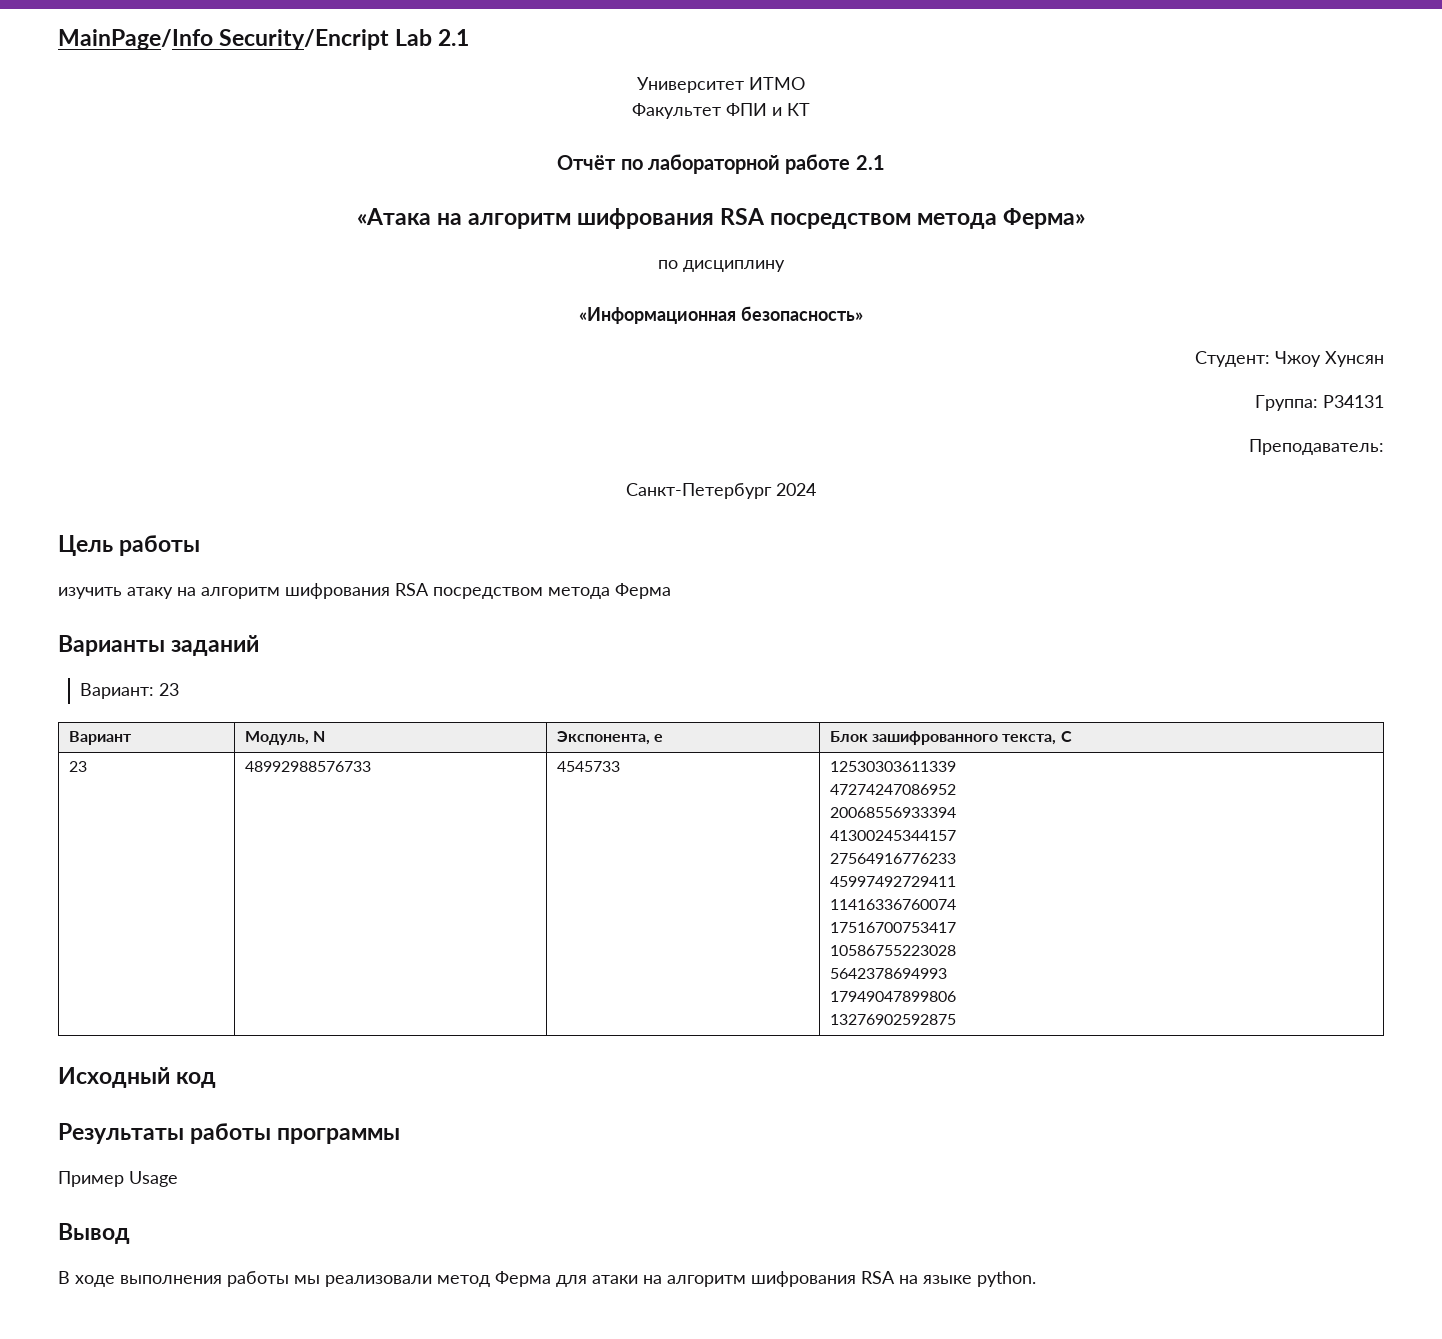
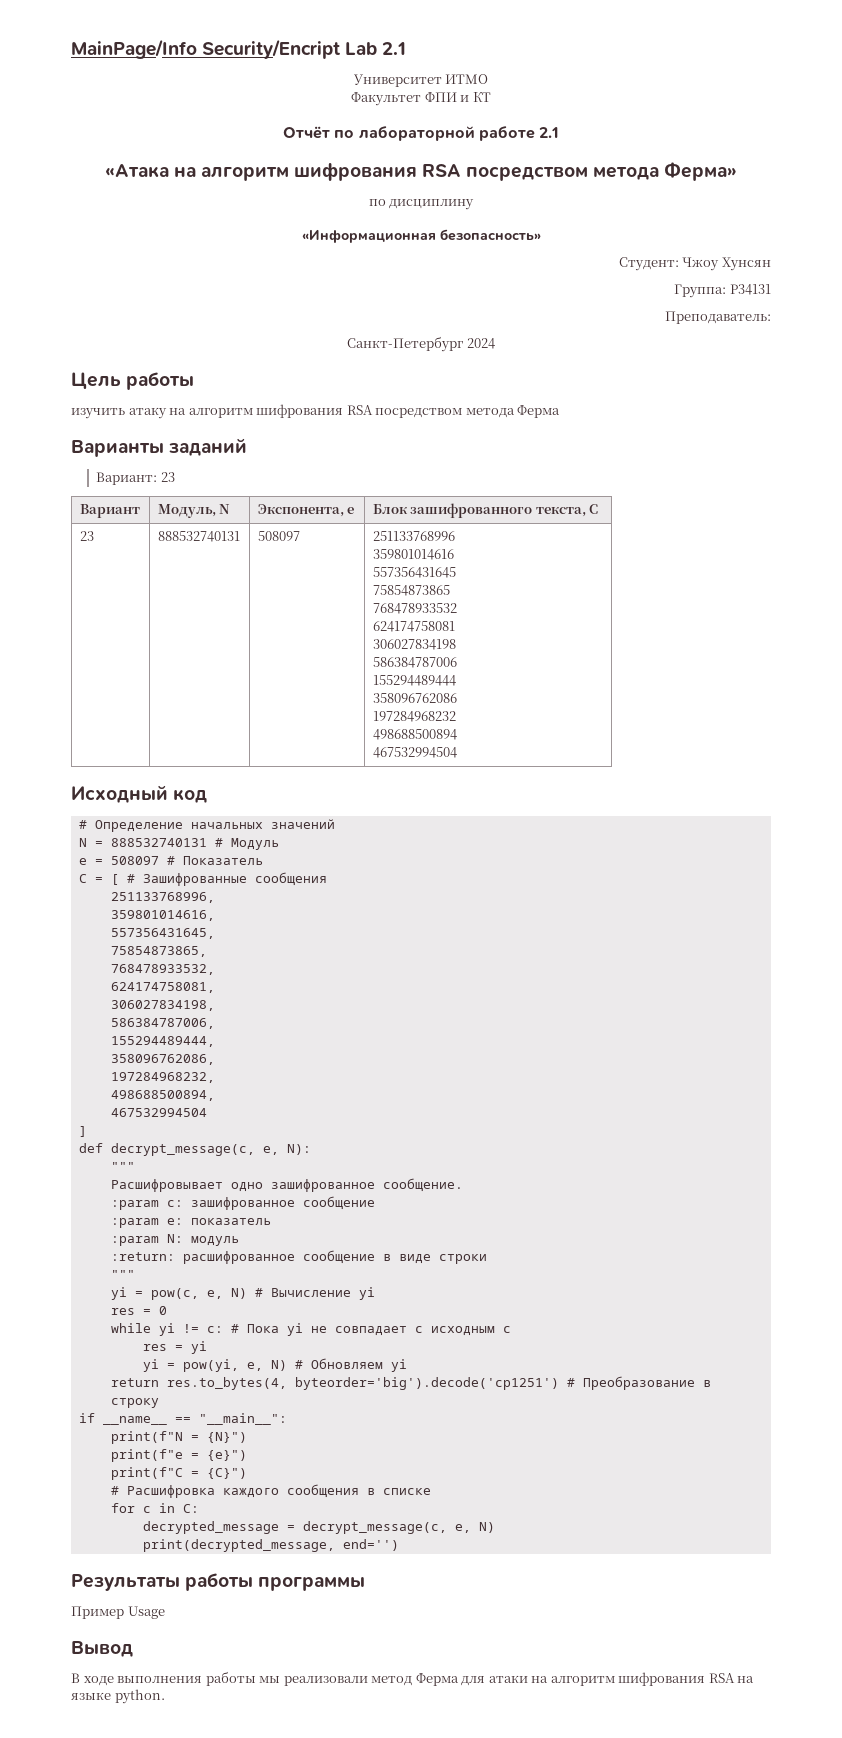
- 23 | 48992988576733 | 4545733 | 12530303611339
- 47274247086952
- 20068556933394
- 41300245344157
- 27564916776233
- 45997492729411
- 11416336760074
- 17516700753417
- 10586755223028
- 5642378694993
- 17949047899806
- 13276902592875
+ 23 | 888532740131 | 508097 | 251133768996
+ 359801014616
+ 557356431645
+ 75854873865
+ 768478933532
+ 624174758081
+ 306027834198
+ 586384787006
+ 155294489444
+ 358096762086
+ 197284968232
+ 498688500894
+ 467532994504
  Исходный код
+ # Определение начальных значений
+ N = 888532740131 # Модуль
+ e = 508097 # Показатель
+ C = [ # Зашифрованные сообщения
+ 251133768996,
+ 359801014616,
+ 557356431645,
+ 75854873865,
+ 768478933532,
+ 624174758081,
+ 306027834198,
+ 586384787006,
+ 155294489444,
+ 358096762086,
+ 197284968232,
+ 498688500894,
+ 467532994504
+ ]
+ def decrypt_message(c, e, N):
+ """
+ Расшифровывает одно зашифрованное сообщение.
+ :param c: зашифрованное сообщение
+ :param e: показатель
+ :param N: модуль
+ :return: расшифрованное сообщение в виде строки
+ """
+ yi = pow(c, e, N) # Вычисление yi
+ res = 0
+ while yi != c: # Пока yi не совпадает с исходным c
+ res = yi
+ yi = pow(yi, e, N) # Обновляем yi
+ return res.to_bytes(4, byteorder='big').decode('cp1251') # Преобразование в строку
+ if __name__ == "__main__":
+ print(f"N = {N}")
+ print(f"e = {e}")
+ print(f"C = {C}")
+ # Расшифровка каждого сообщения в списке
+ for c in C:
+ decrypted_message = decrypt_message(c, e, N)
+ print(decrypted_message, end='')

